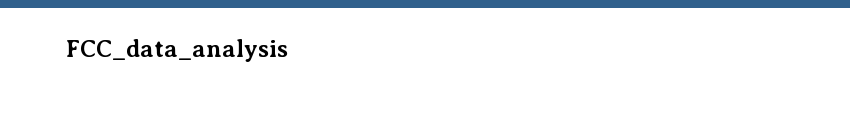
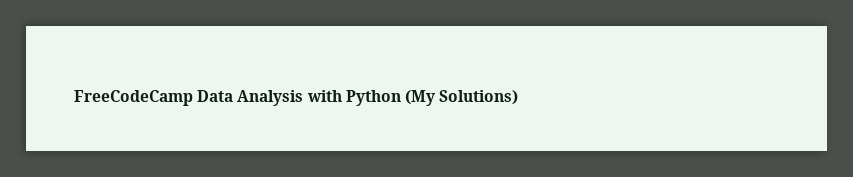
- FCC_data_analysis
+ FreeCodeCamp Data Analysis with Python (My Solutions)

